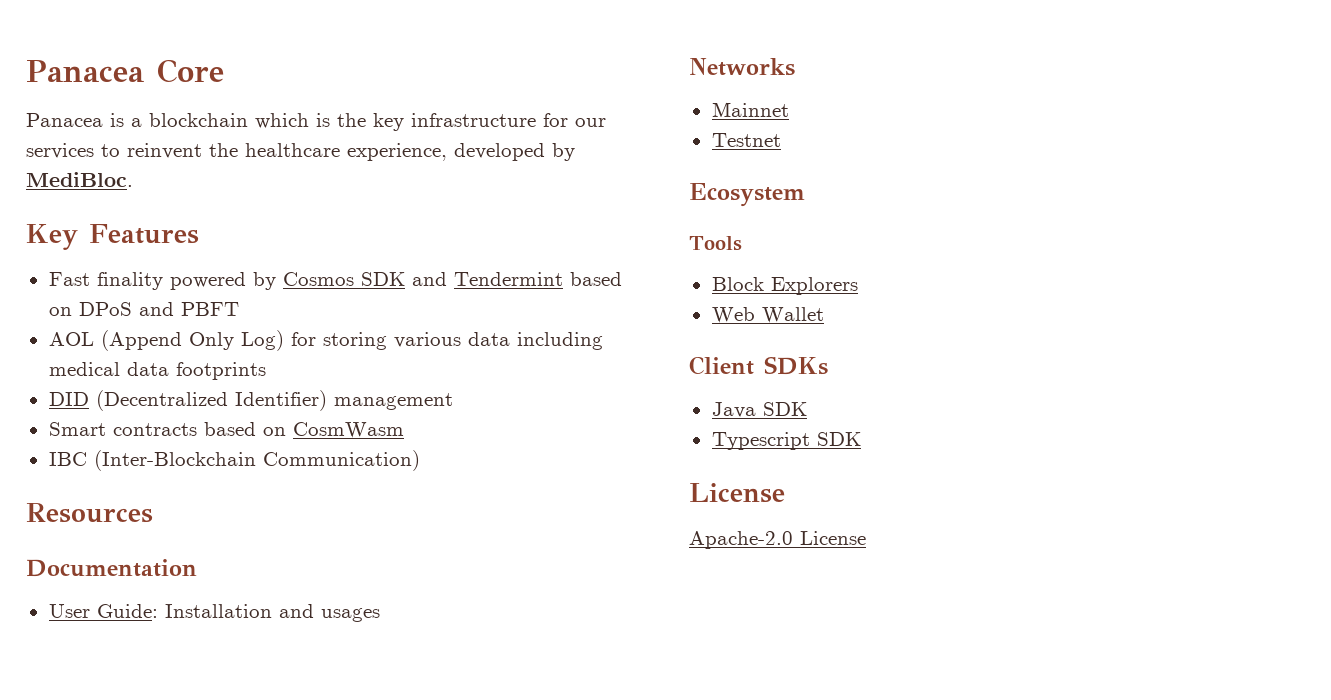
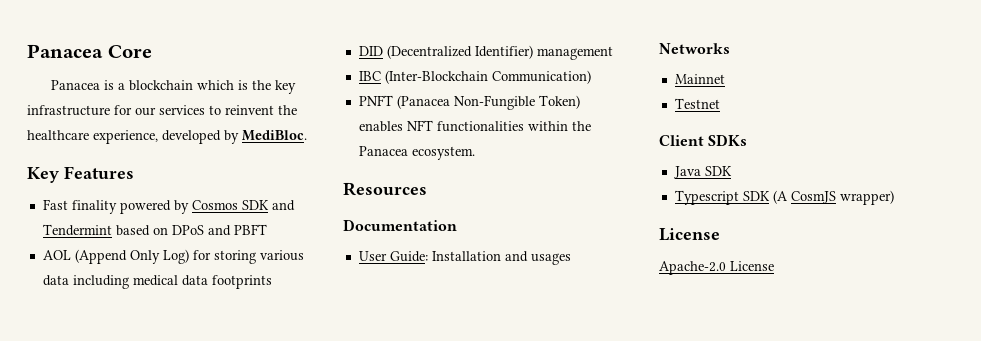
- Smart contracts based on CosmWasm
  IBC (Inter-Blockchain Communication)
+ PNFT (Panacea Non-Fungible Token) enables NFT functionalities within the Panacea ecosystem.
- Ecosystem
- Tools
- Block Explorers
- Web Wallet
- Typescript SDK
+ Typescript SDK (A CosmJS wrapper)

